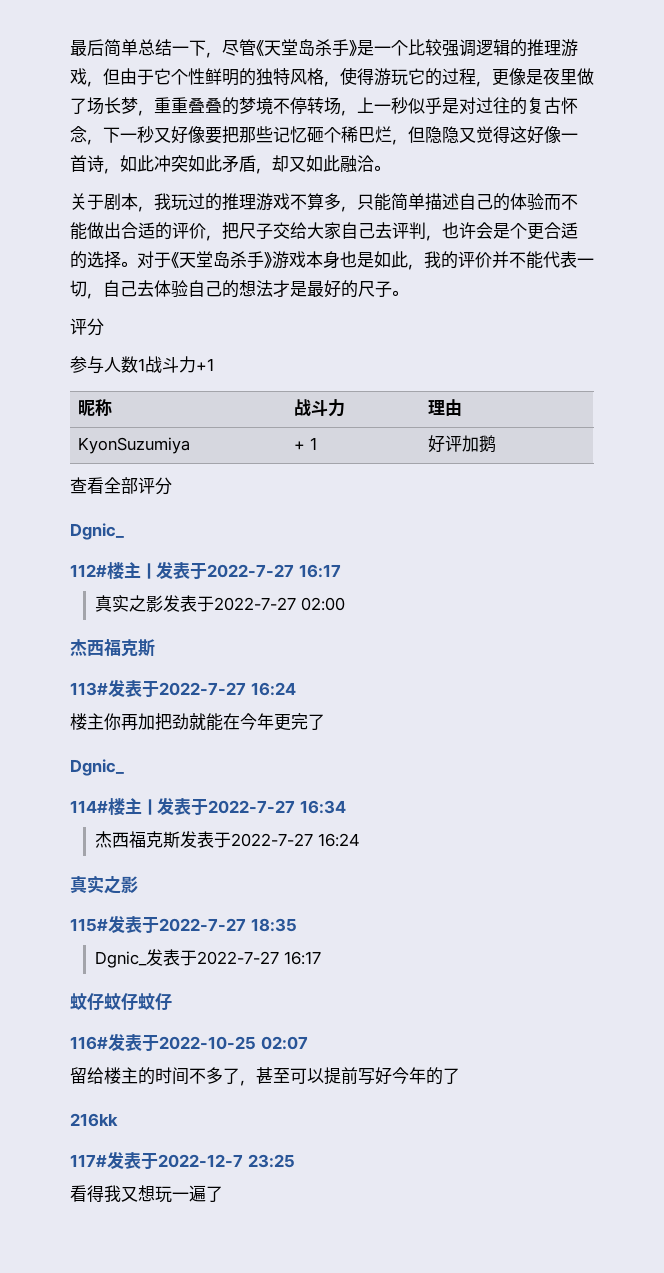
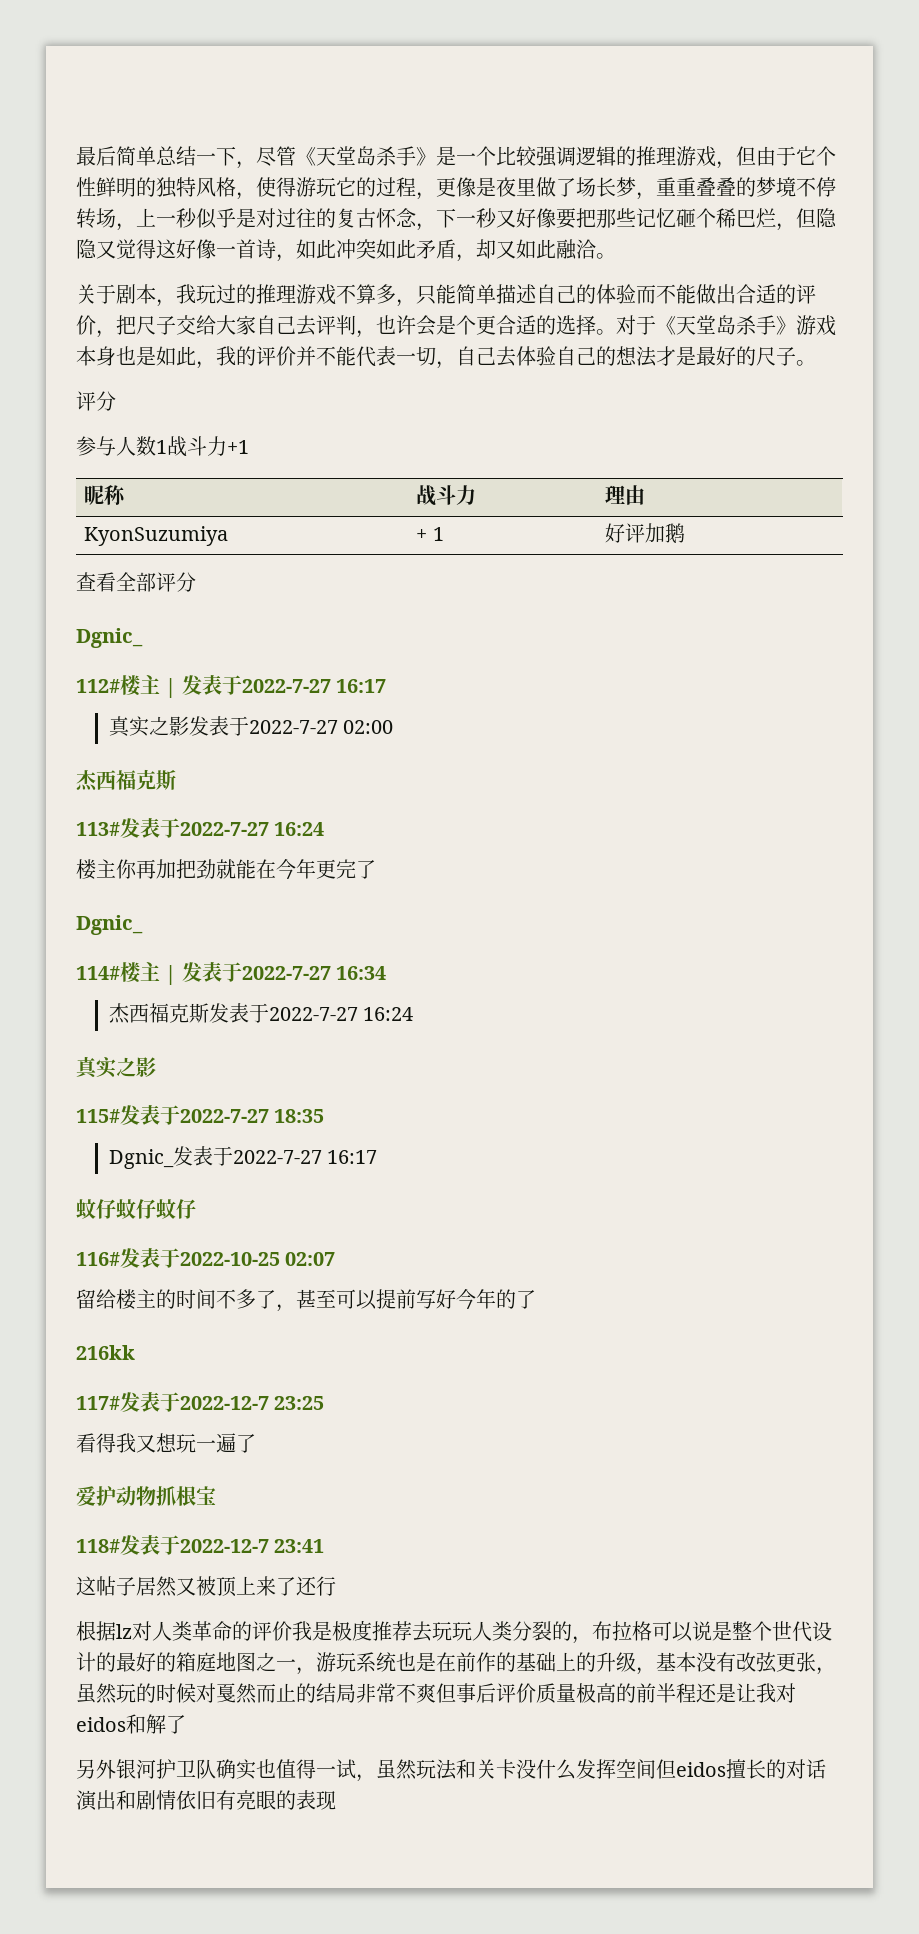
+ 爱护动物抓根宝
+ 118#发表于2022-12-7 23:41
+ 这帖子居然又被顶上来了还行
+ 根据lz对人类革命的评价我是极度推荐去玩玩人类分裂的，布拉格可以说是整个世代设计的最好的箱庭地图之一，游玩系统也是在前作的基础上的升级，基本没有改弦更张，虽然玩的时候对戛然而止的结局非常不爽但事后评价质量极高的前半程还是让我对eidos和解了
+ 另外银河护卫队确实也值得一试，虽然玩法和关卡没什么发挥空间但eidos擅长的对话演出和剧情依旧有亮眼的表现

